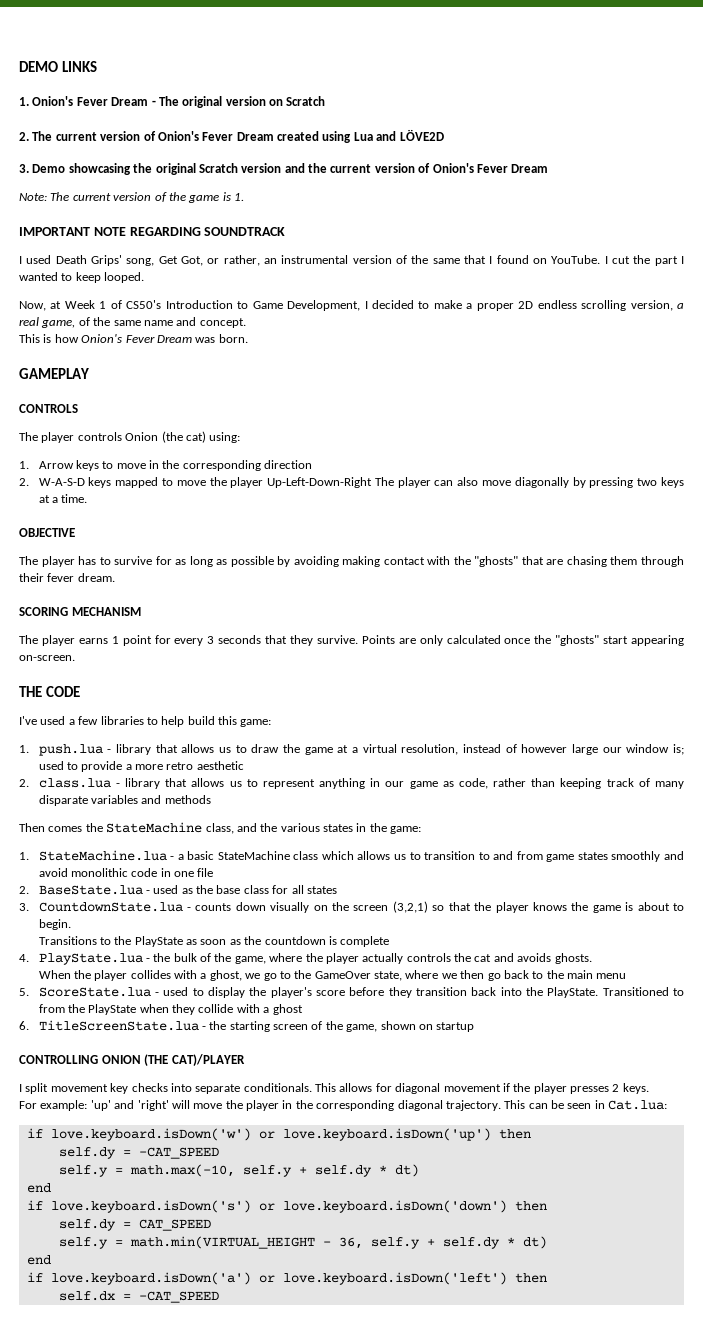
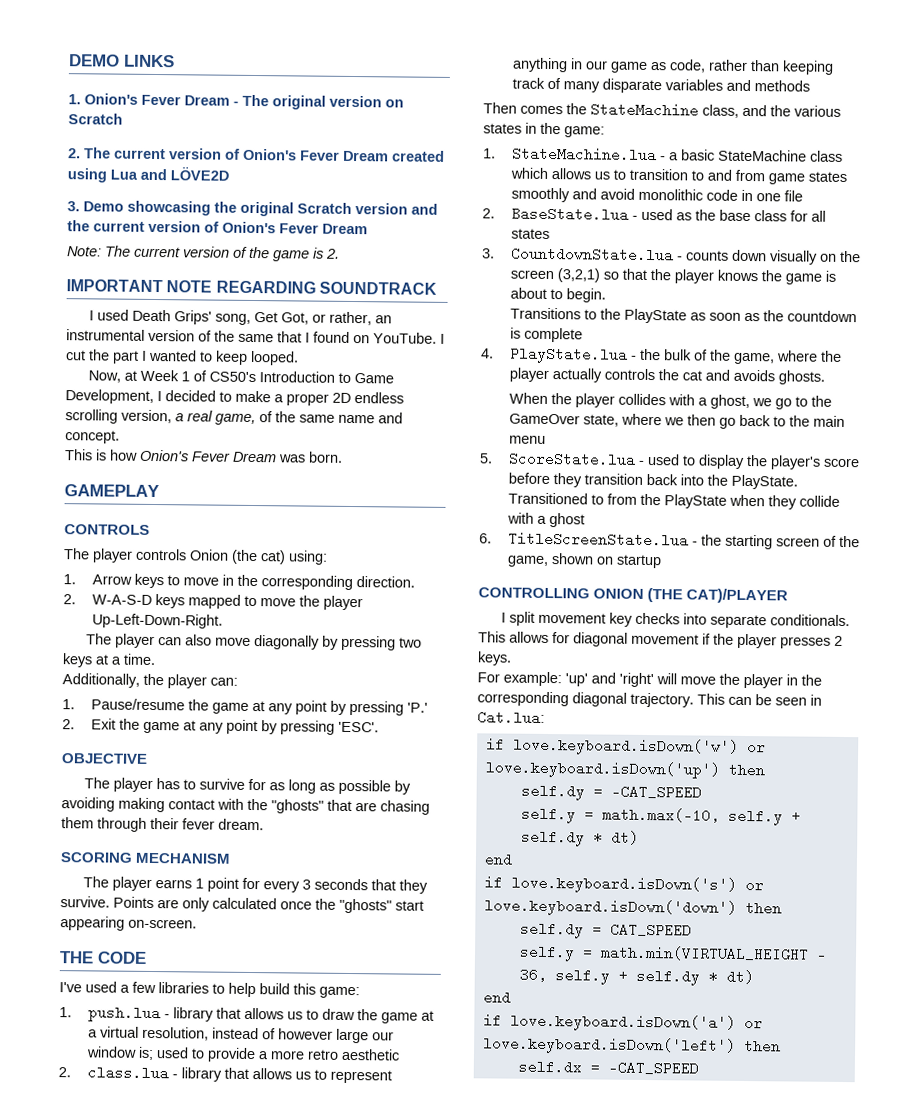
- Note: The current version of the game is 1.
+ Note: The current version of the game is 2.
- 1. Arrow keys to move in the corresponding direction
+ 1. Arrow keys to move in the corresponding direction.
- 2. W-A-S-D keys mapped to move the player Up-Left-Down-Right The player can also move diagonally by pressing two keys at a time.
+ 2. W-A-S-D keys mapped to move the player Up-Left-Down-Right.
+ The player can also move diagonally by pressing two keys at a time.
+ Additionally, the player can:
+ 1. Pause/resume the game at any point by pressing 'P.'
+ 2. Exit the game at any point by pressing 'ESC'.

